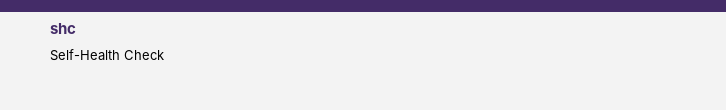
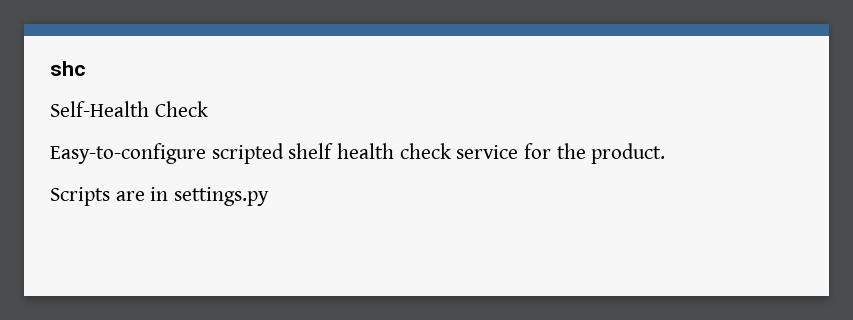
+ Easy-to-configure scripted shelf health check service for the product.
+ Scripts are in settings.py

